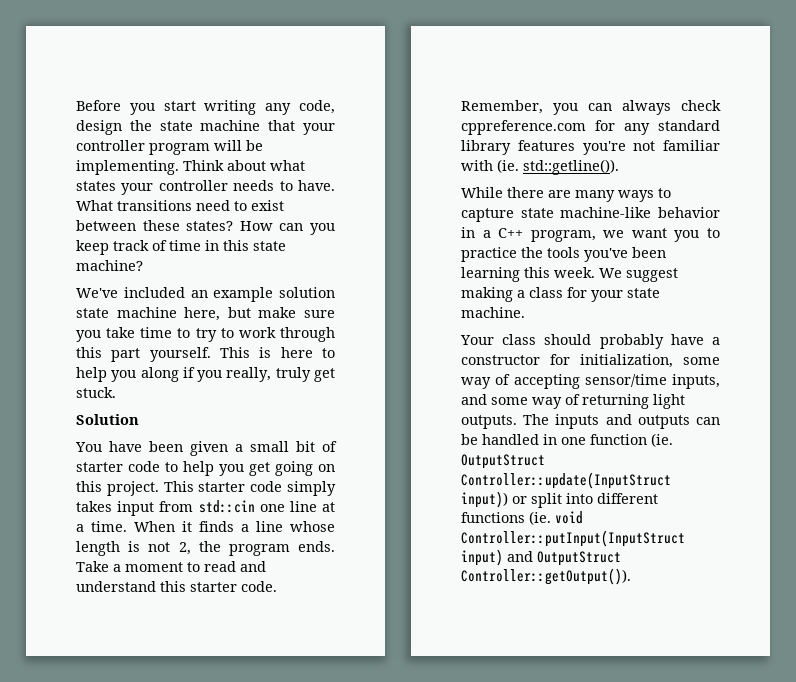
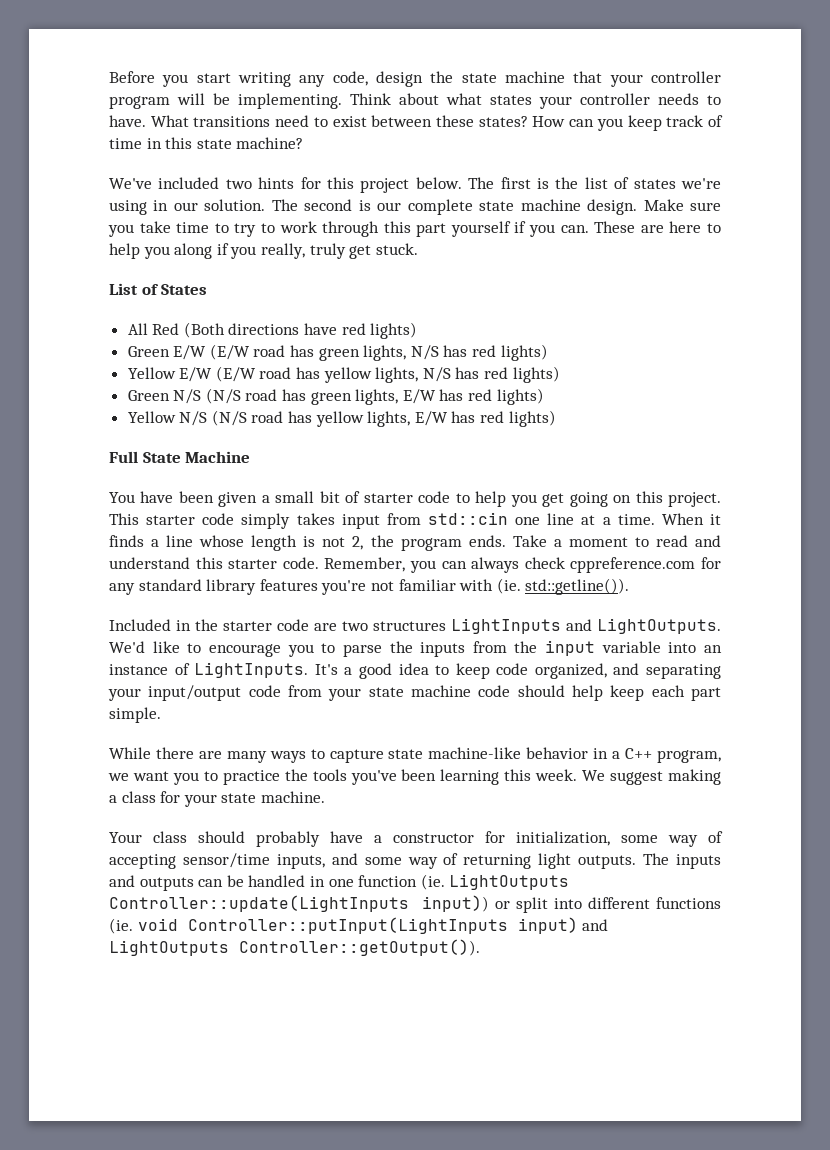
- We've included an example solution state machine here, but make sure you take time to try to work through this part yourself. This is here to help you along if you really, truly get stuck.
+ We've included two hints for this project below. The first is the list of states we're using in our solution. The second is our complete state machine design. Make sure you take time to try to work through this part yourself if you can. These are here to help you along if you really, truly get stuck.
- Solution
+ List of States
+ All Red (Both directions have red lights)
+ Green E/W (E/W road has green lights, N/S has red lights)
+ Yellow E/W (E/W road has yellow lights, N/S has red lights)
+ Green N/S (N/S road has green lights, E/W has red lights)
+ Yellow N/S (N/S road has yellow lights, E/W has red lights)
+ Full State Machine
+ Included in the starter code are two structures LightInputs and LightOutputs. We'd like to encourage you to parse the inputs from the input variable into an instance of LightInputs. It's a good idea to keep code organized, and separating your input/output code from your state machine code should help keep each part simple.
- The inputs and outputs can be handled in one function (ie. OutputStruct Controller::update(InputStruct input)) or split into different functions (ie. void Controller::putInput(InputStruct input) and OutputStruct Controller::getOutput()).
+ The inputs and outputs can be handled in one function (ie. LightOutputs Controller::update(LightInputs input)) or split into different functions (ie. void Controller::putInput(LightInputs input) and LightOutputs Controller::getOutput()).

